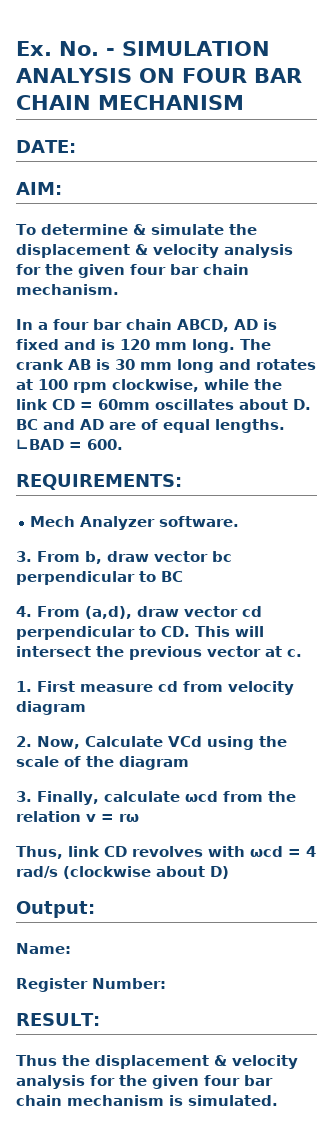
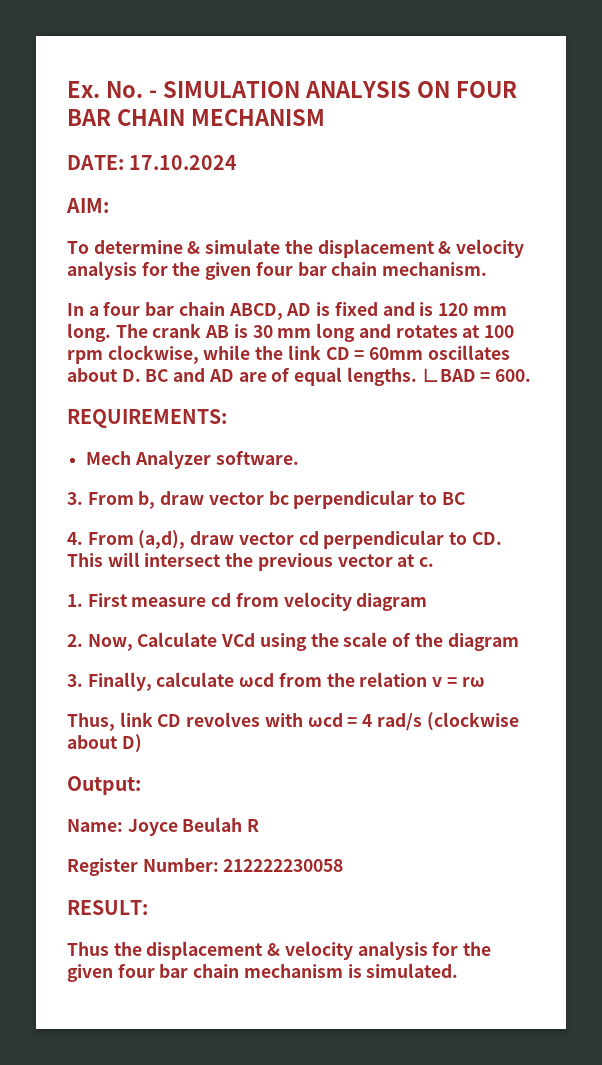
- DATE:
+ DATE: 17.10.2024
- Name:
+ Name: Joyce Beulah R
- Register Number:
+ Register Number: 212222230058

